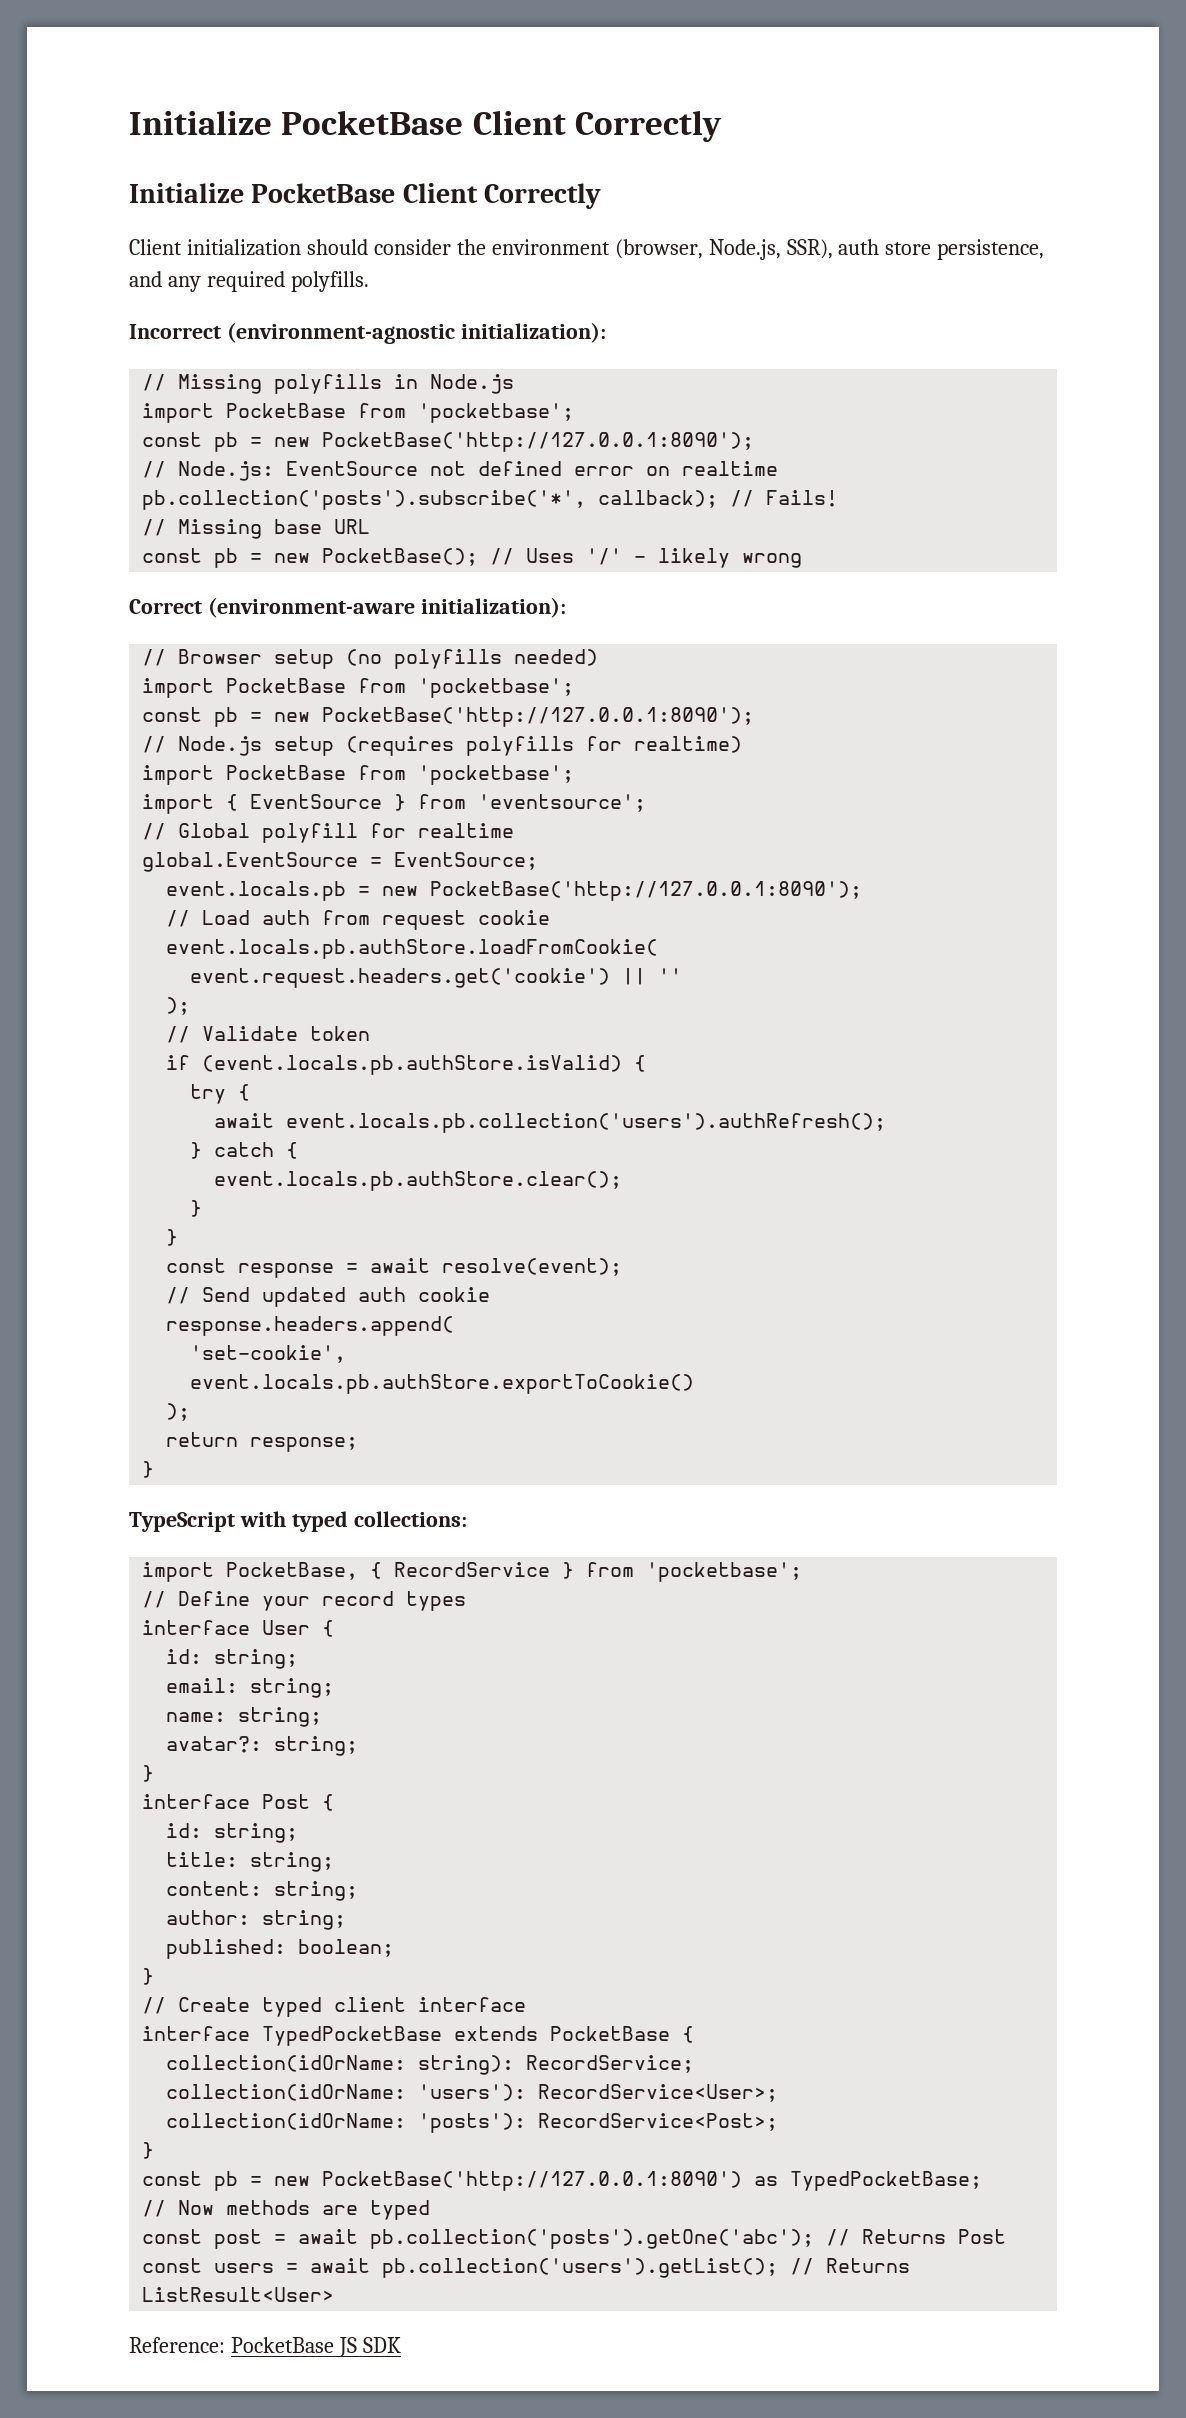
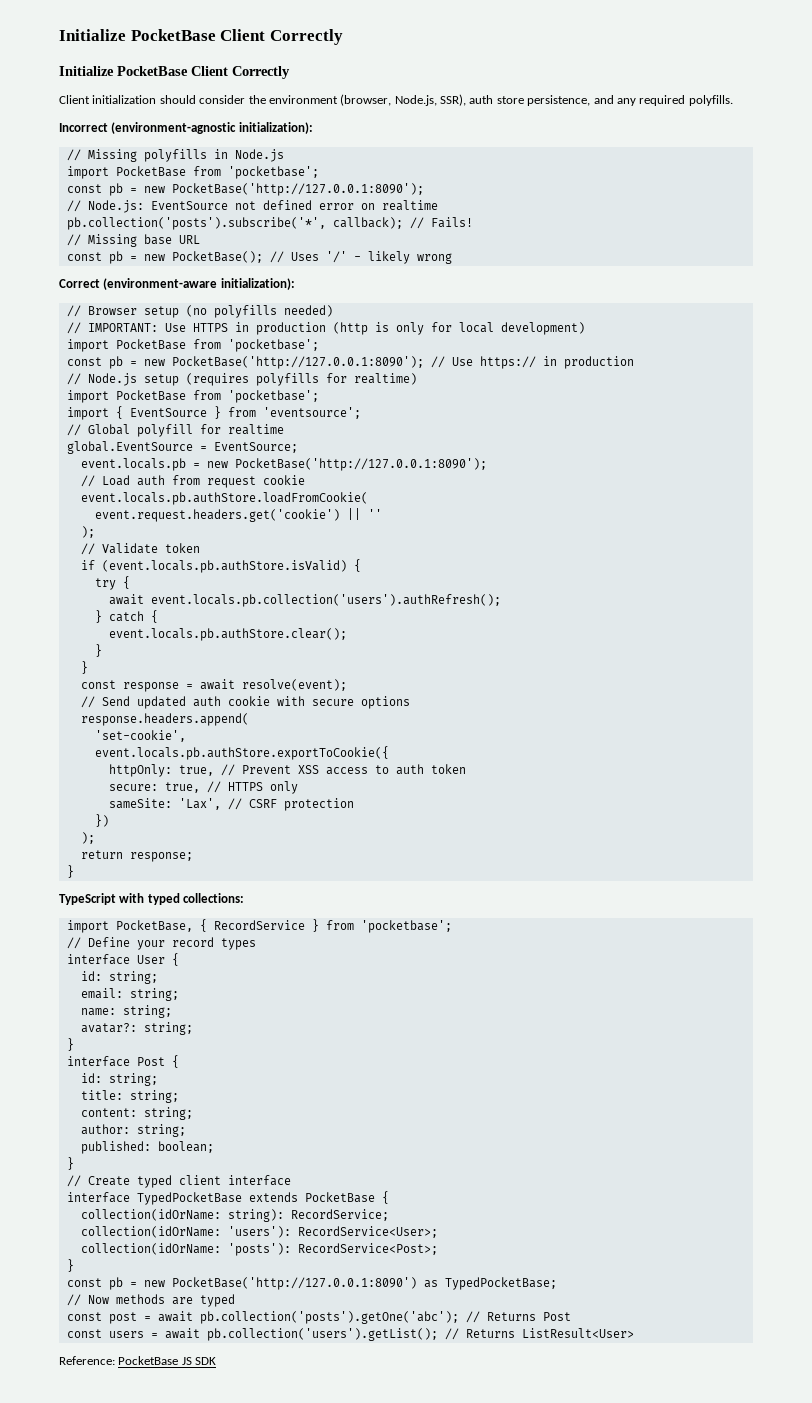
  // Browser setup (no polyfills needed)
+ // IMPORTANT: Use HTTPS in production (http is only for local development)
  import PocketBase from 'pocketbase';
- const pb = new PocketBase('http://127.0.0.1:8090');
+ const pb = new PocketBase('http://127.0.0.1:8090'); // Use https:// in production
- // Send updated auth cookie
+ // Send updated auth cookie with secure options
- event.locals.pb.authStore.exportToCookie()
+ event.locals.pb.authStore.exportToCookie({
+ httpOnly: true, // Prevent XSS access to auth token
+ secure: true, // HTTPS only
+ sameSite: 'Lax', // CSRF protection
+ })

